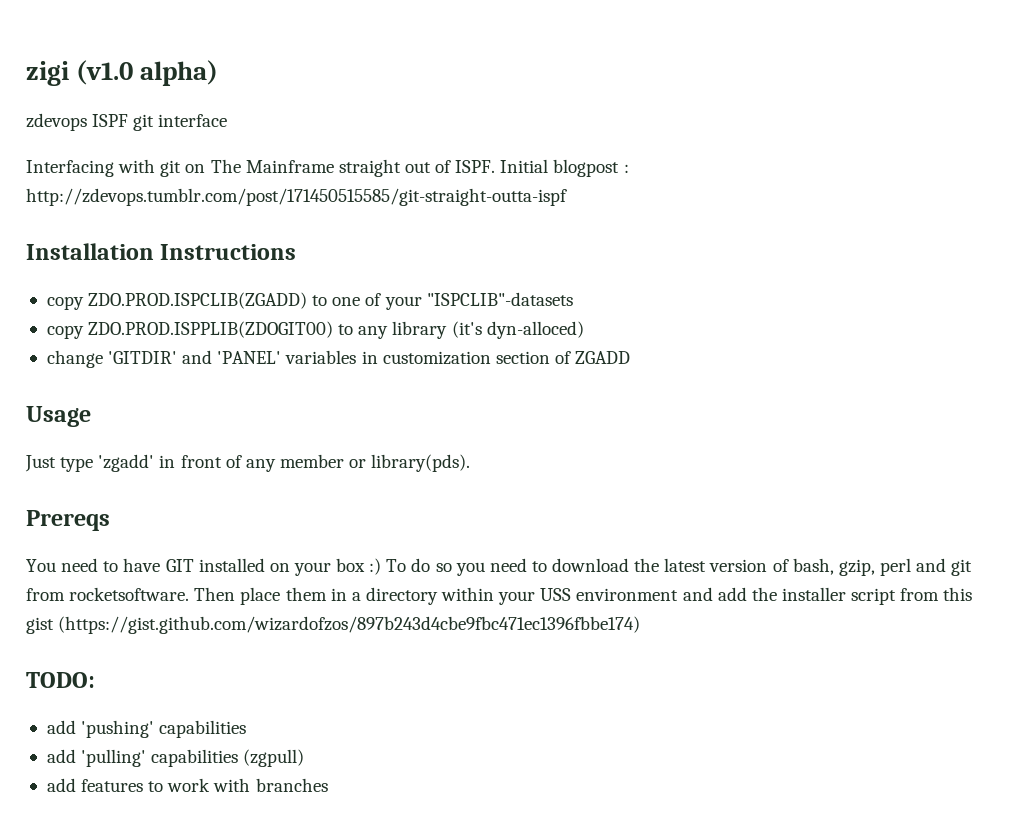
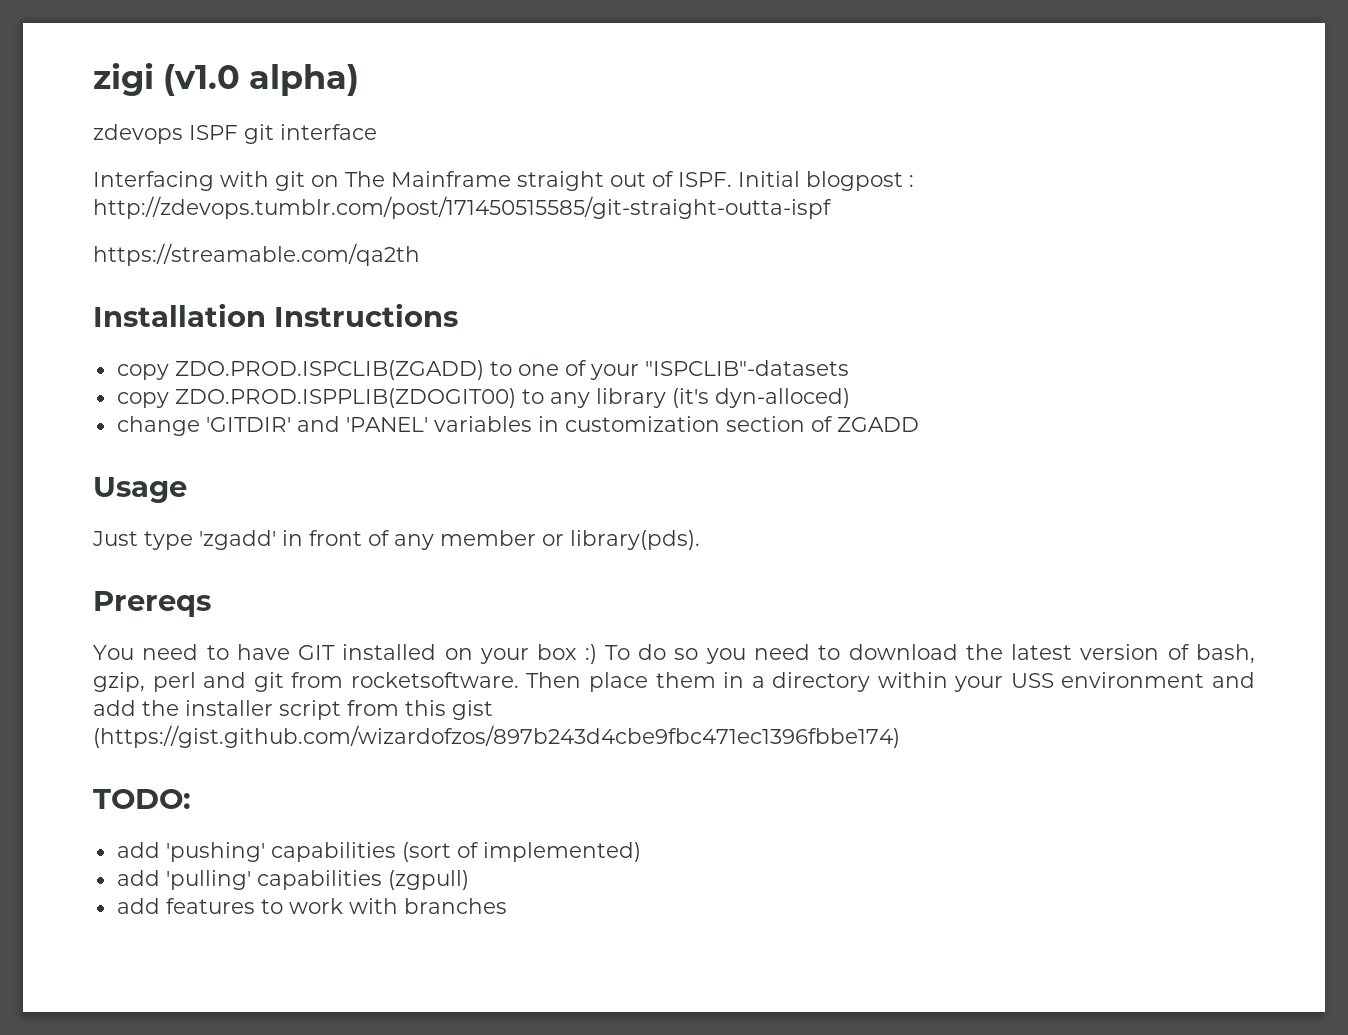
+ https://streamable.com/qa2th
- add 'pushing' capabilities
+ add 'pushing' capabilities (sort of implemented)

